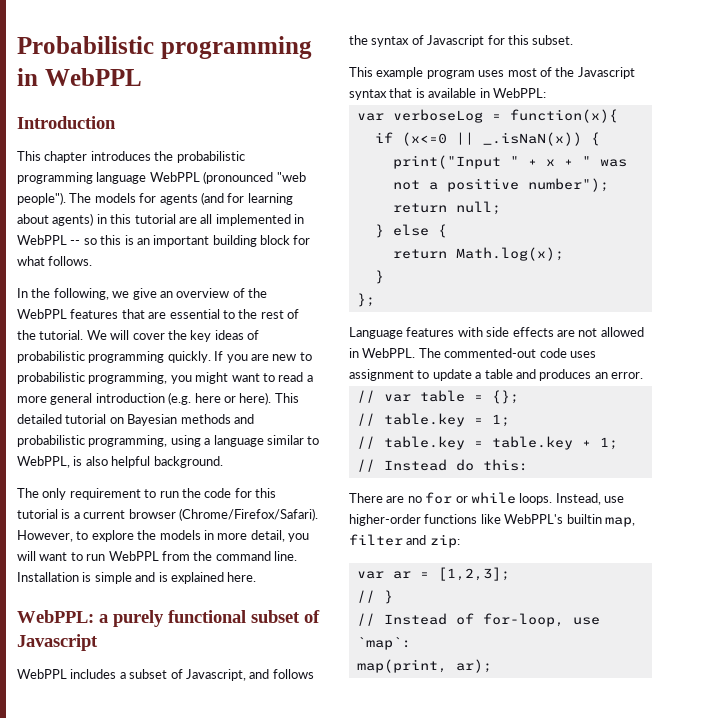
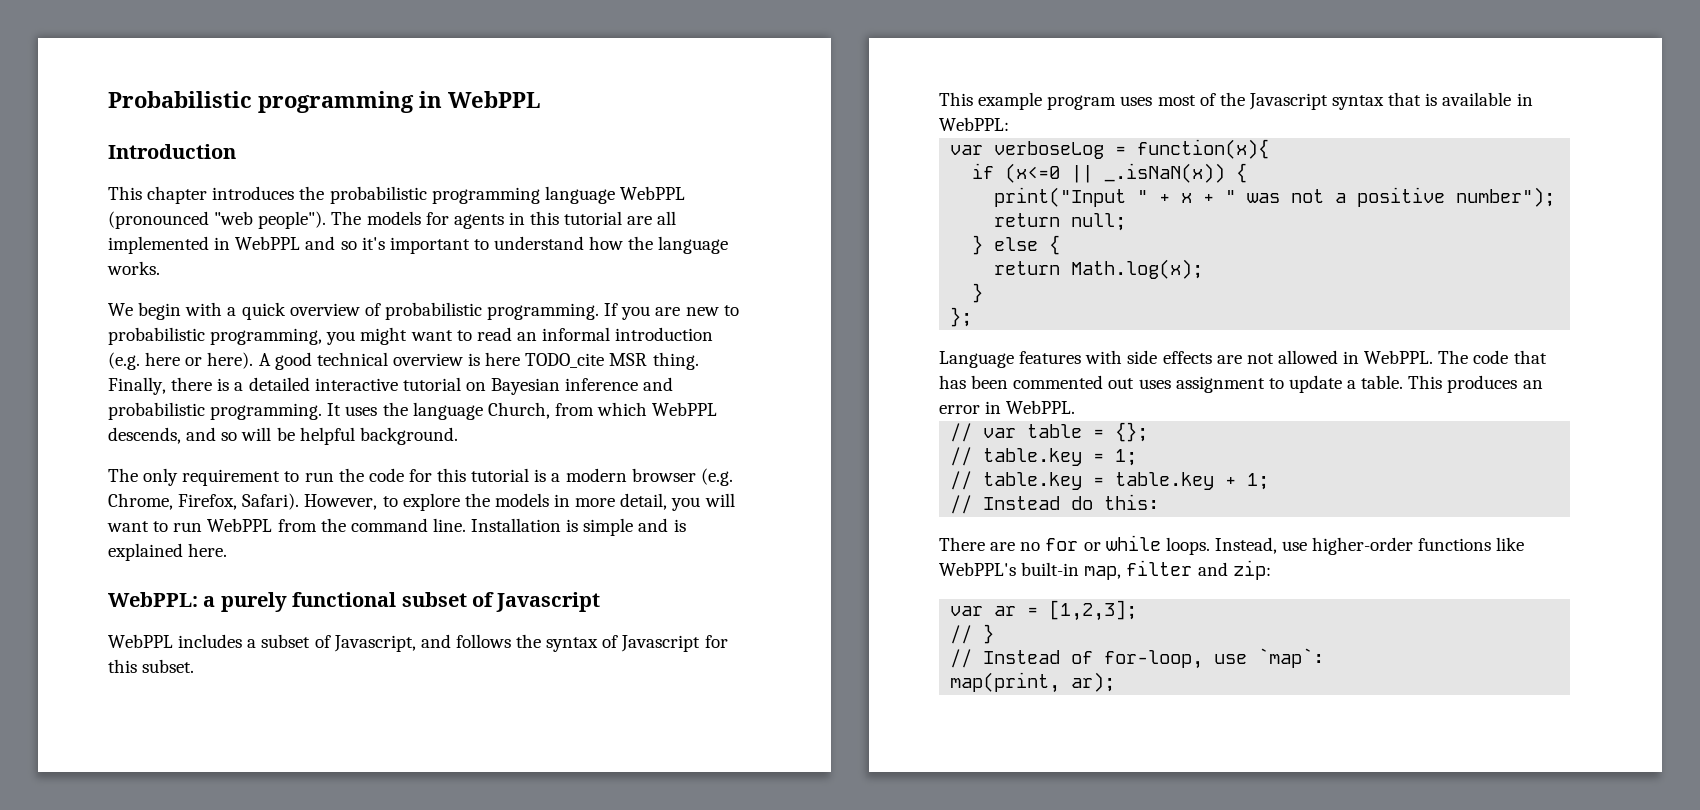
- The models for agents (and for learning about agents) in this tutorial are all implemented in WebPPL -- so this is an important building block for what follows.
- In the following, we give an overview of the WebPPL features that are essential to the rest of the tutorial. We will cover the key ideas of probabilistic programming quickly.
+ The models for agents in this tutorial are all implemented in WebPPL and so it's important to understand how the language works.
+ We begin with a quick overview of probabilistic programming.
- If you are new to probabilistic programming, you might want to read a more general introduction (e.g. here or here).
+ If you are new to probabilistic programming, you might want to read an informal introduction (e.g. here or here).
- This detailed tutorial on Bayesian methods and probabilistic programming, using a language similar to WebPPL, is also helpful background.
+ A good technical overview is here TODO_cite MSR thing. Finally, there is a detailed interactive tutorial on Bayesian inference and probabilistic programming. It uses the language Church, from which WebPPL descends, and so will be helpful background.
- The only requirement to run the code for this tutorial is a current browser (Chrome/Firefox/Safari).
+ The only requirement to run the code for this tutorial is a modern browser (e.g. Chrome, Firefox, Safari).
- The commented-out code uses assignment to update a table and produces an error.
+ The code that has been commented out uses assignment to update a table. This produces an error in WebPPL.
- Instead, use higher-order functions like WebPPL's builtin map, filter and zip:
+ Instead, use higher-order functions like WebPPL's built-in map, filter and zip:

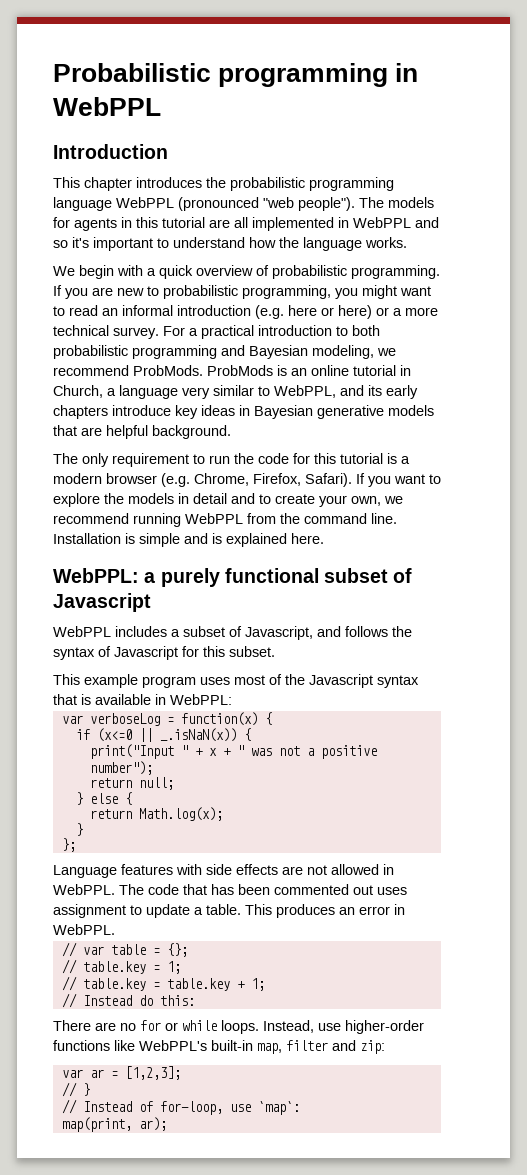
- If you are new to probabilistic programming, you might want to read an informal introduction (e.g. here or here). A good technical overview is here TODO_cite MSR thing. Finally, there is a detailed interactive tutorial on Bayesian inference and probabilistic programming. It uses the language Church, from which WebPPL descends, and so will be helpful background.
+ If you are new to probabilistic programming, you might want to read an informal introduction (e.g. here or here) or a more technical survey. For a practical introduction to both probabilistic programming and Bayesian modeling, we recommend ProbMods. ProbMods is an online tutorial in Church, a language very similar to WebPPL, and its early chapters introduce key ideas in Bayesian generative models that are helpful background.
- However, to explore the models in more detail, you will want to run WebPPL from the command line.
+ If you want to explore the models in detail and to create your own, we recommend running WebPPL from the command line.
- var verboseLog = function(x){
+ var verboseLog = function(x) {

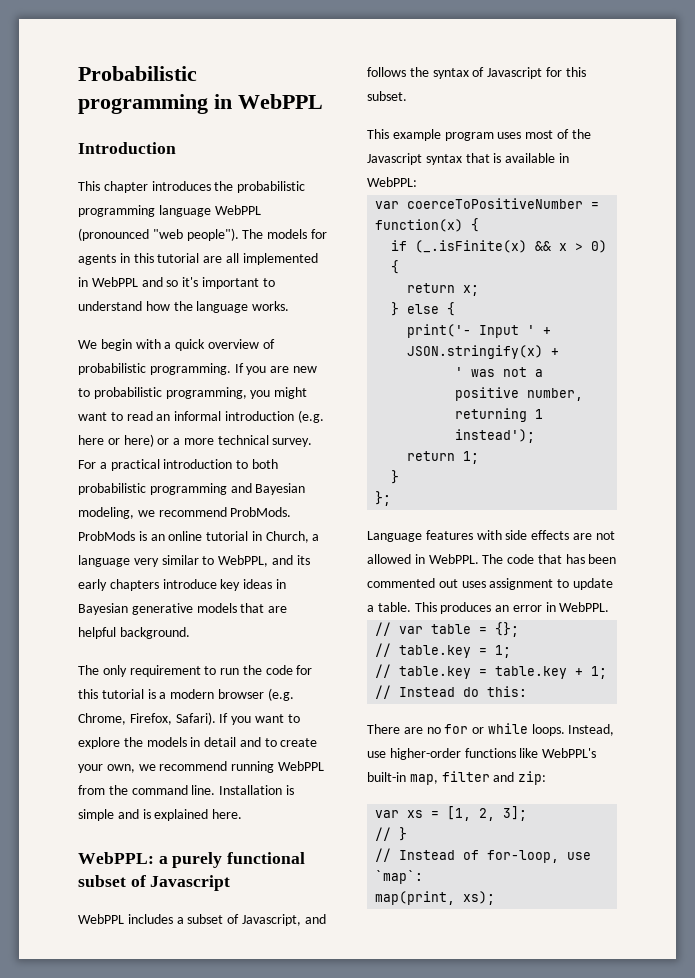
- var verboseLog = function(x) {
+ var coerceToPositiveNumber = function(x) {
- if (x<=0 || _.isNaN(x)) {
- print("Input " + x + " was not a positive number");
- return null;
+ if (_.isFinite(x) && x > 0) {
+ return x;
- return Math.log(x);
+ print('- Input ' + JSON.stringify(x) +
+ ' was not a positive number, returning 1 instead');
+ return 1;
- var ar = [1,2,3];
+ var xs = [1, 2, 3];
- map(print, ar);
+ map(print, xs);

